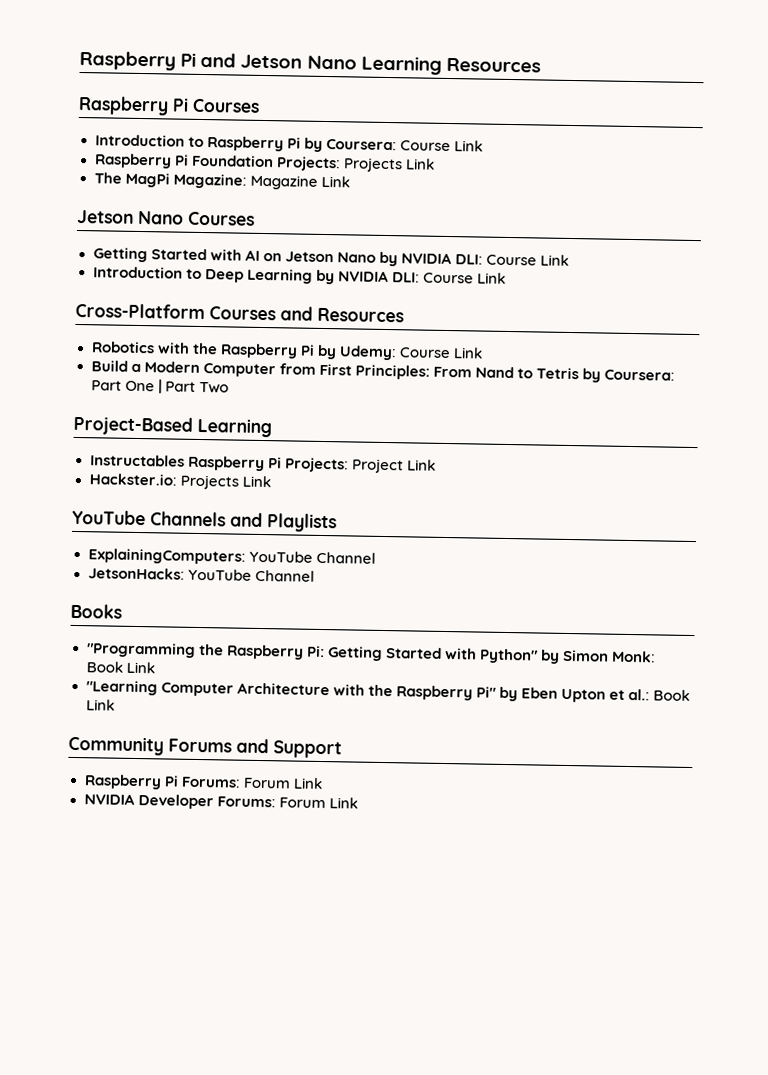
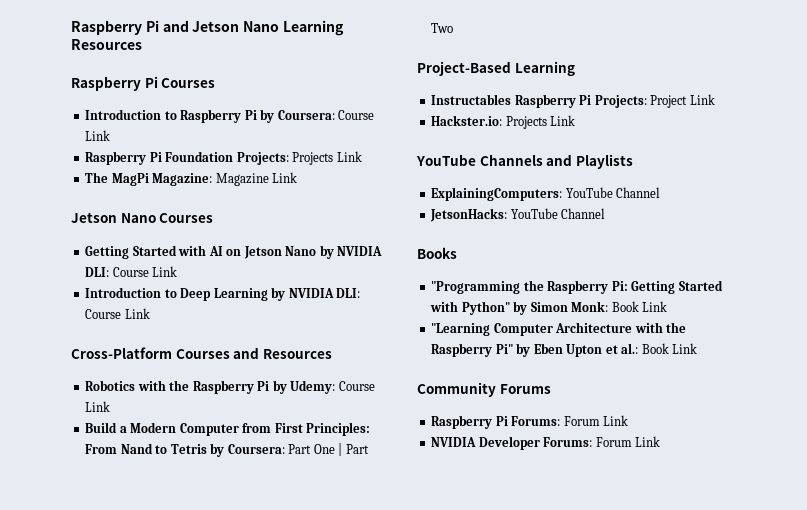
- Community Forums and Support
+ Community Forums

